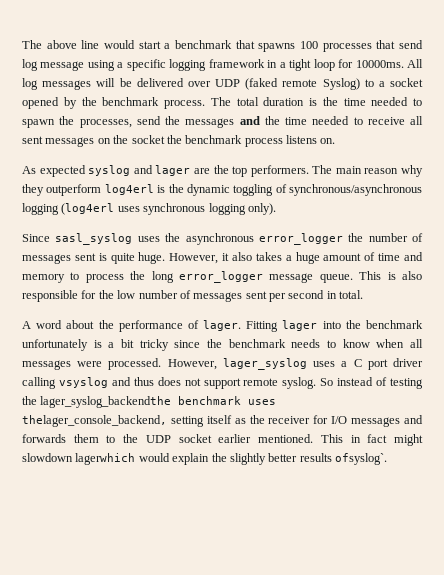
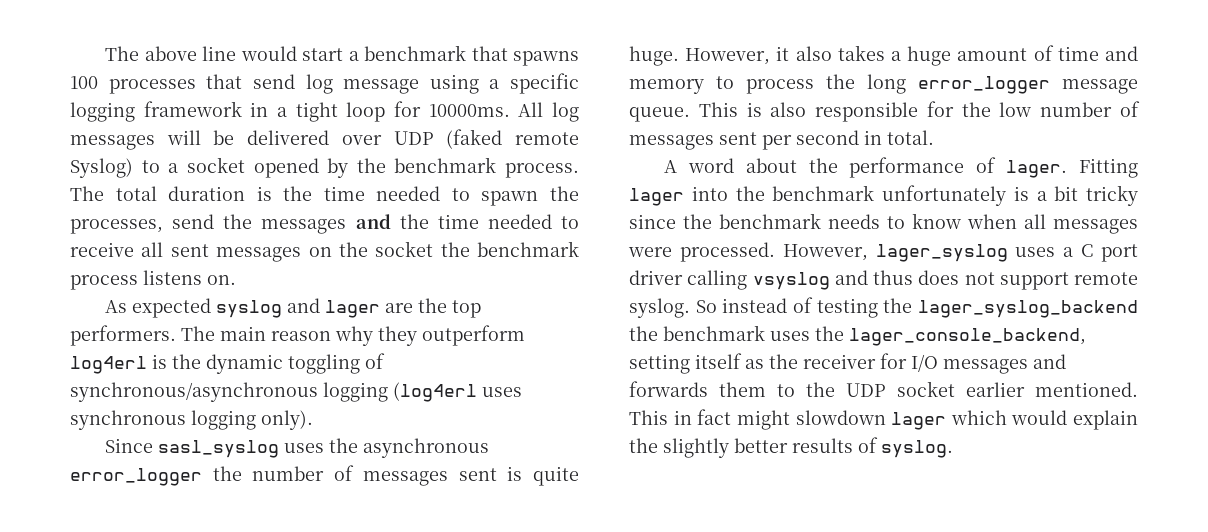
- So instead of testing the lager_syslog_backendthe benchmark uses thelager_console_backend, setting itself as the receiver for I/O messages and forwards them to the UDP socket earlier mentioned.
+ So instead of testing the lager_syslog_backend the benchmark uses the lager_console_backend, setting itself as the receiver for I/O messages and forwards them to the UDP socket earlier mentioned.
- This in fact might slowdown lagerwhich would explain the slightly better results ofsyslog`.
+ This in fact might slowdown lager which would explain the slightly better results of syslog.

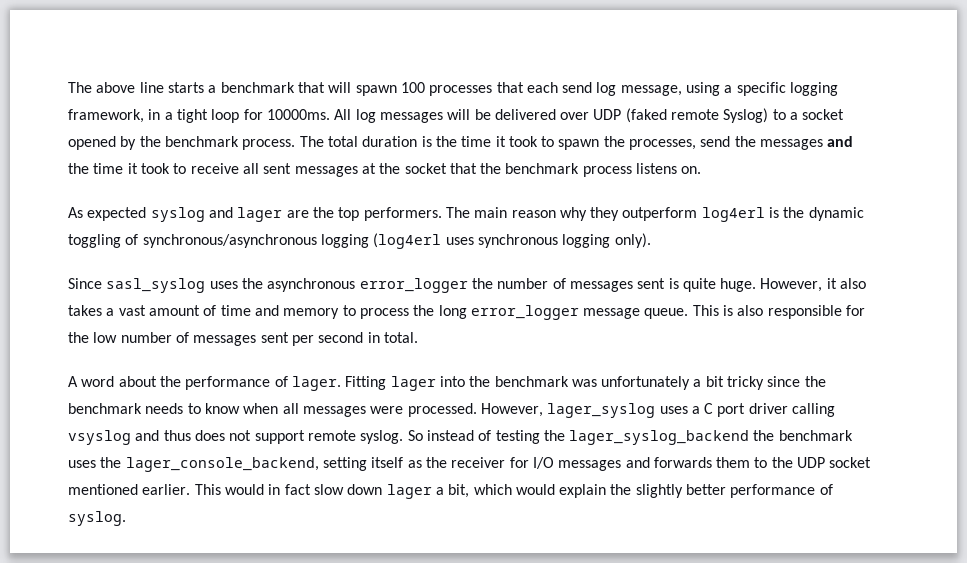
- The above line would start a benchmark that spawns 100 processes that send log message using a specific logging framework in a tight loop for 10000ms.
+ The above line starts a benchmark that will spawn 100 processes that each send log message, using a specific logging framework, in a tight loop for 10000ms.
- The total duration is the time needed to spawn the processes, send the messages and the time needed to receive all sent messages on the socket the benchmark process listens on.
+ The total duration is the time it took to spawn the processes, send the messages and the time it took to receive all sent messages at the socket that the benchmark process listens on.
- However, it also takes a huge amount of time and memory to process the long error_logger message queue.
+ However, it also takes a vast amount of time and memory to process the long error_logger message queue.
- Fitting lager into the benchmark unfortunately is a bit tricky since the benchmark needs to know when all messages were processed.
+ Fitting lager into the benchmark was unfortunately a bit tricky since the benchmark needs to know when all messages were processed.
- So instead of testing the lager_syslog_backend the benchmark uses the lager_console_backend, setting itself as the receiver for I/O messages and forwards them to the UDP socket earlier mentioned. This in fact might slowdown lager which would explain the slightly better results of syslog.
+ So instead of testing the lager_syslog_backend the benchmark uses the lager_console_backend, setting itself as the receiver for I/O messages and forwards them to the UDP socket mentioned earlier. This would in fact slow down lager a bit, which would explain the slightly better performance of syslog.

